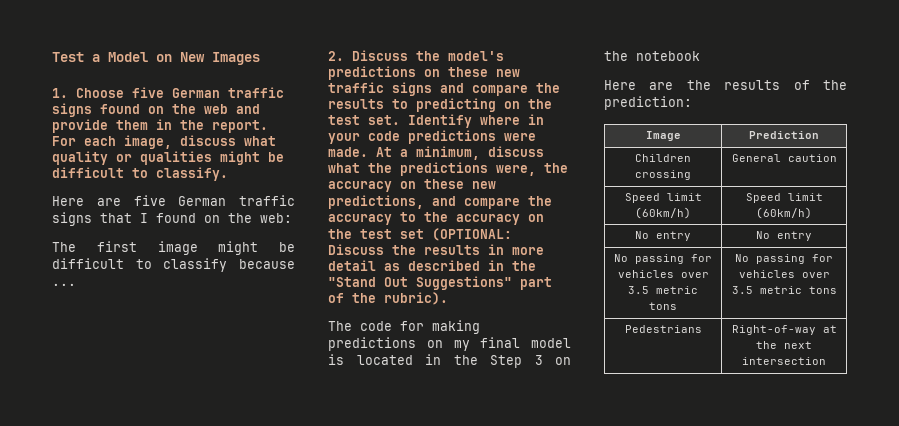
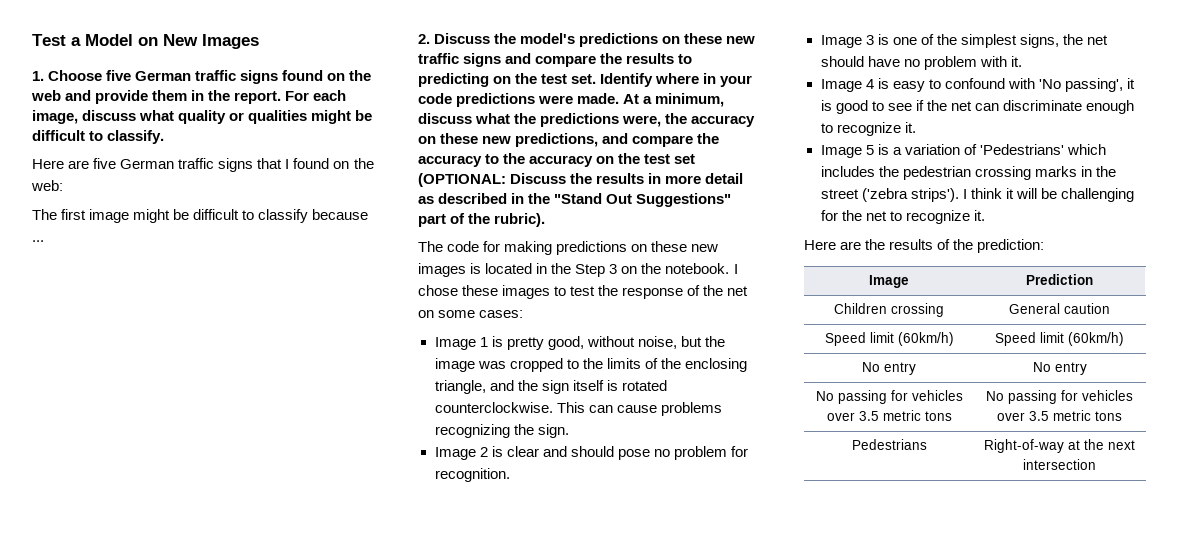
- The code for making predictions on my final model is located in the Step 3 on the notebook
+ The code for making predictions on these new images is located in the Step 3 on the notebook. I chose these images to test the response of the net on some cases:
+ Image 1 is pretty good, without noise, but the image was cropped to the limits of the enclosing triangle, and the sign itself is rotated counterclockwise. This can cause problems recognizing the sign.
+ Image 2 is clear and should pose no problem for recognition.
+ Image 3 is one of the simplest signs, the net should have no problem with it.
+ Image 4 is easy to confound with 'No passing', it is good to see if the net can discriminate enough to recognize it.
+ Image 5 is a variation of 'Pedestrians' which includes the pedestrian crossing marks in the street ('zebra strips'). I think it will be challenging for the net to recognize it.

